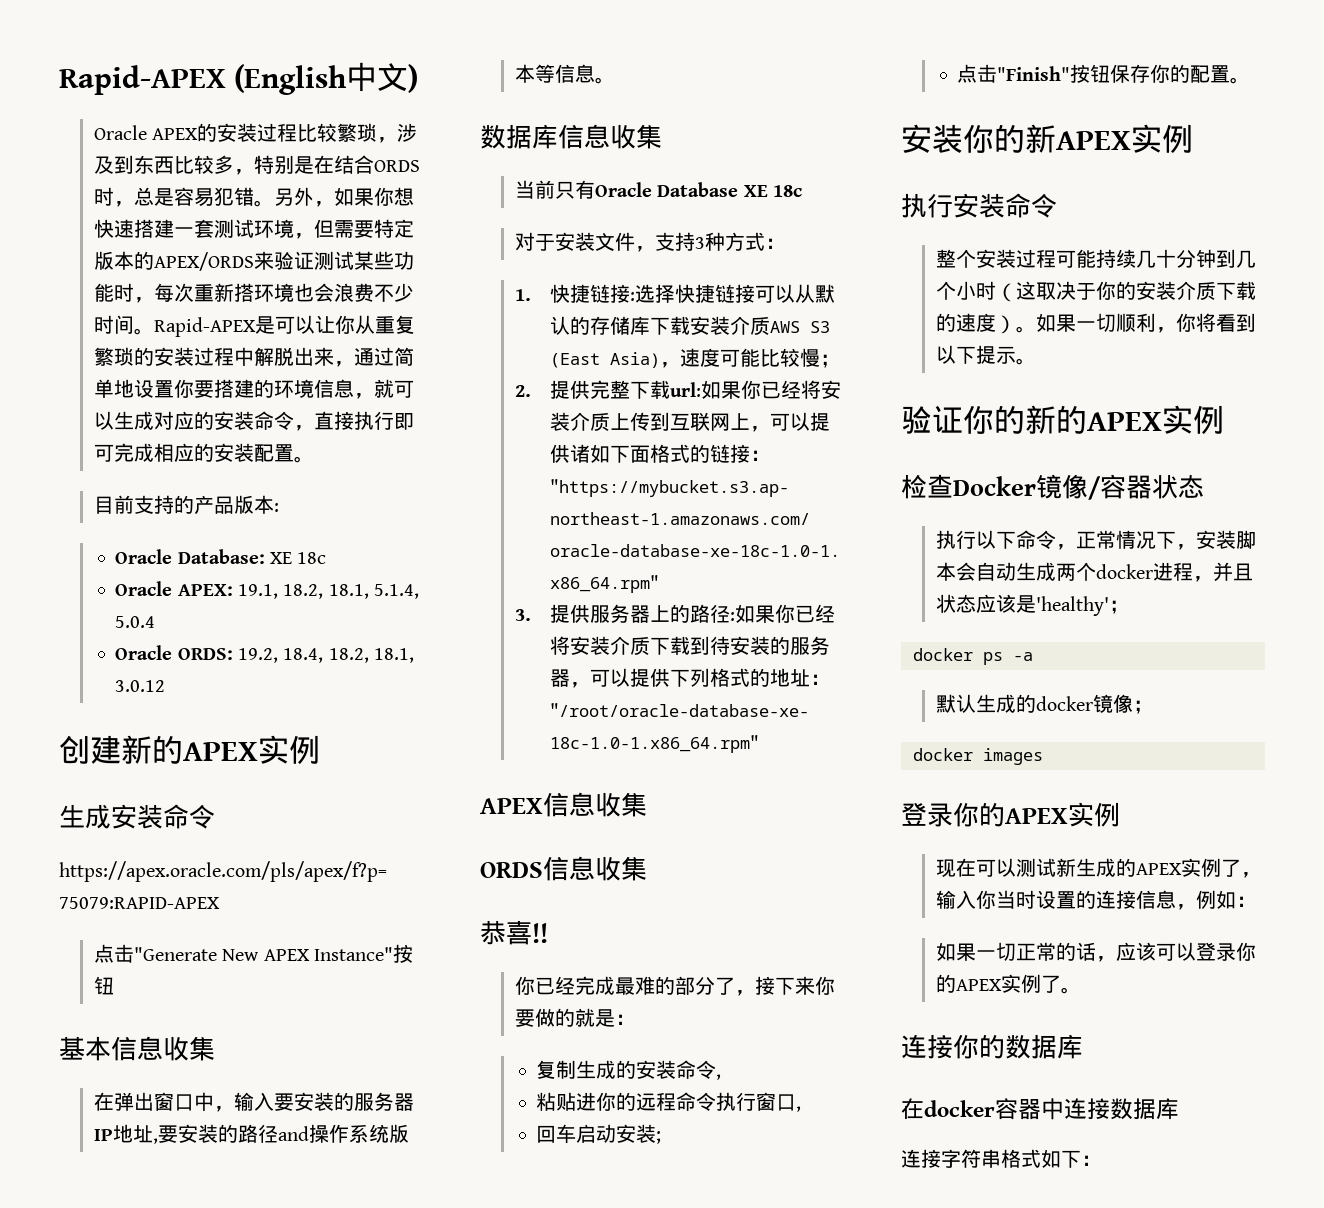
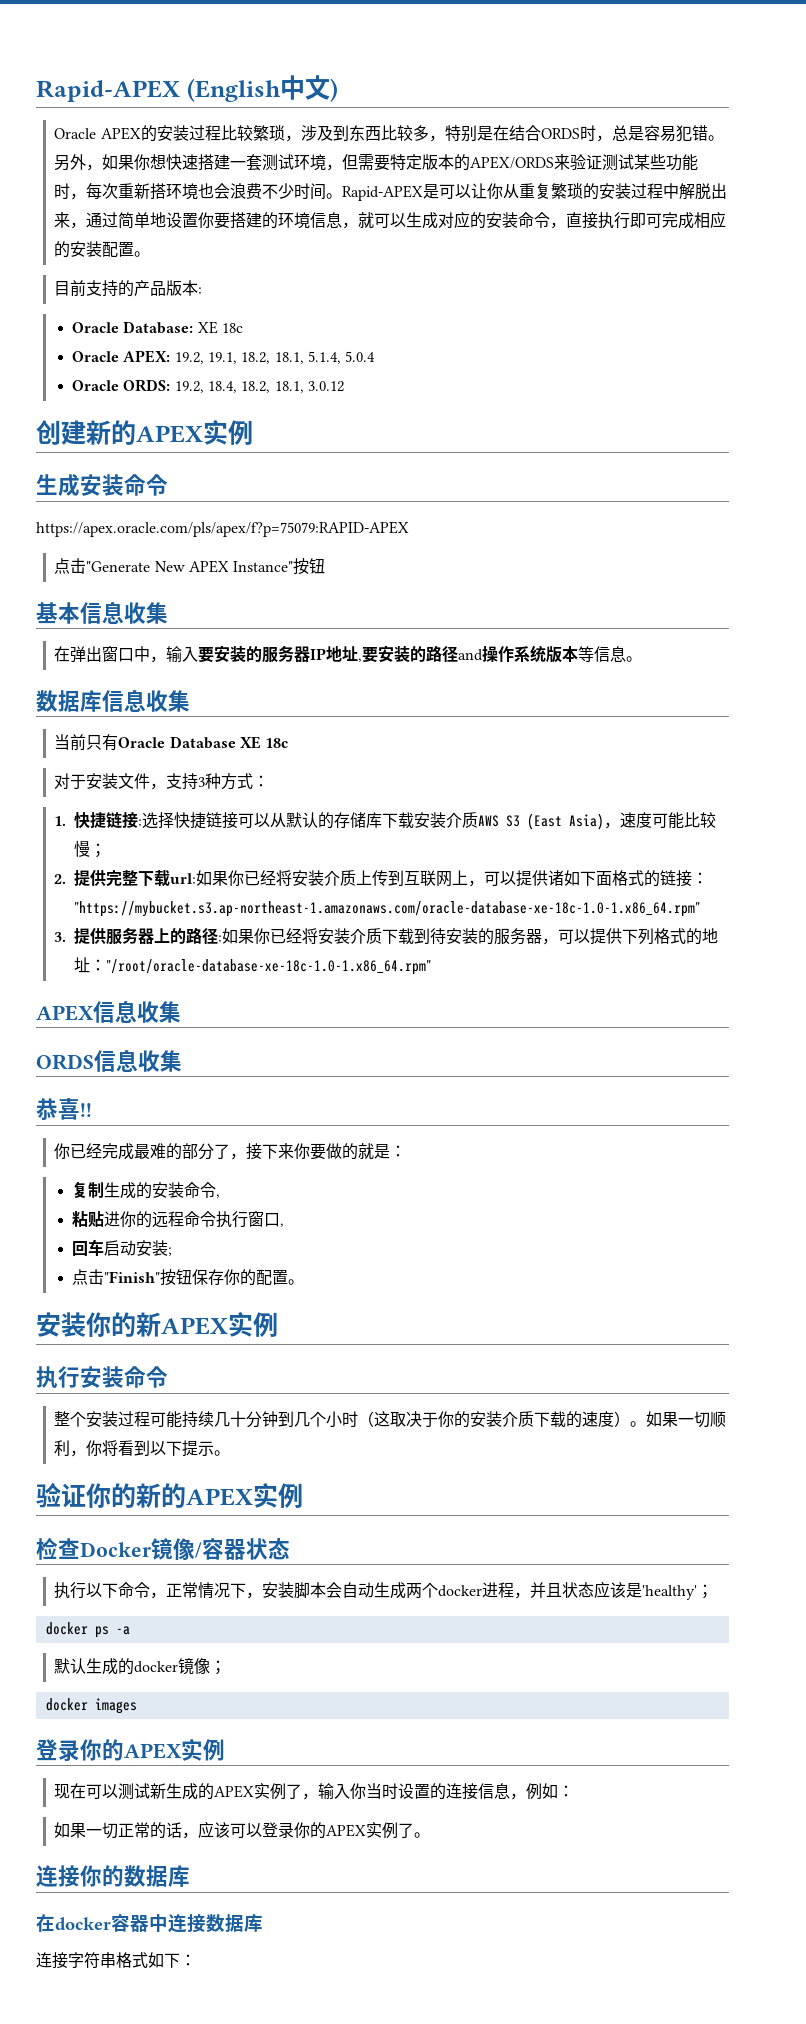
- Oracle APEX: 19.1, 18.2, 18.1, 5.1.4, 5.0.4
+ Oracle APEX: 19.2, 19.1, 18.2, 18.1, 5.1.4, 5.0.4

